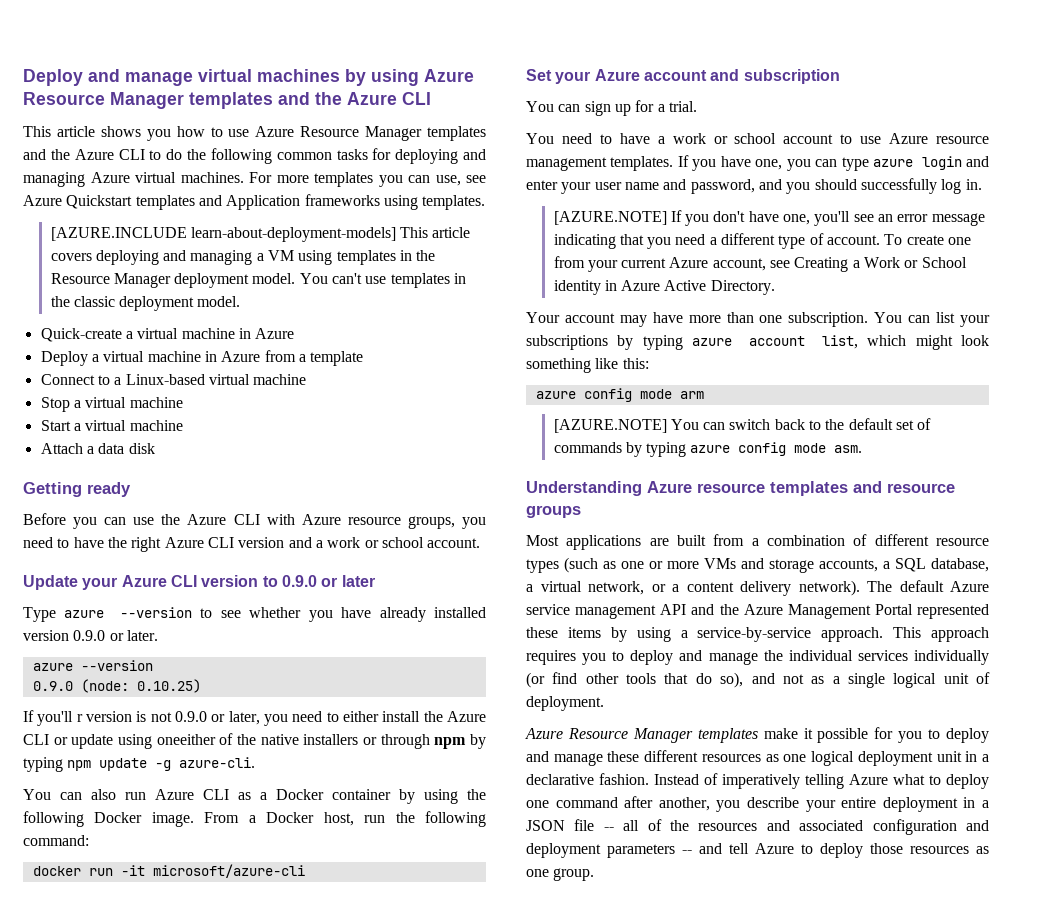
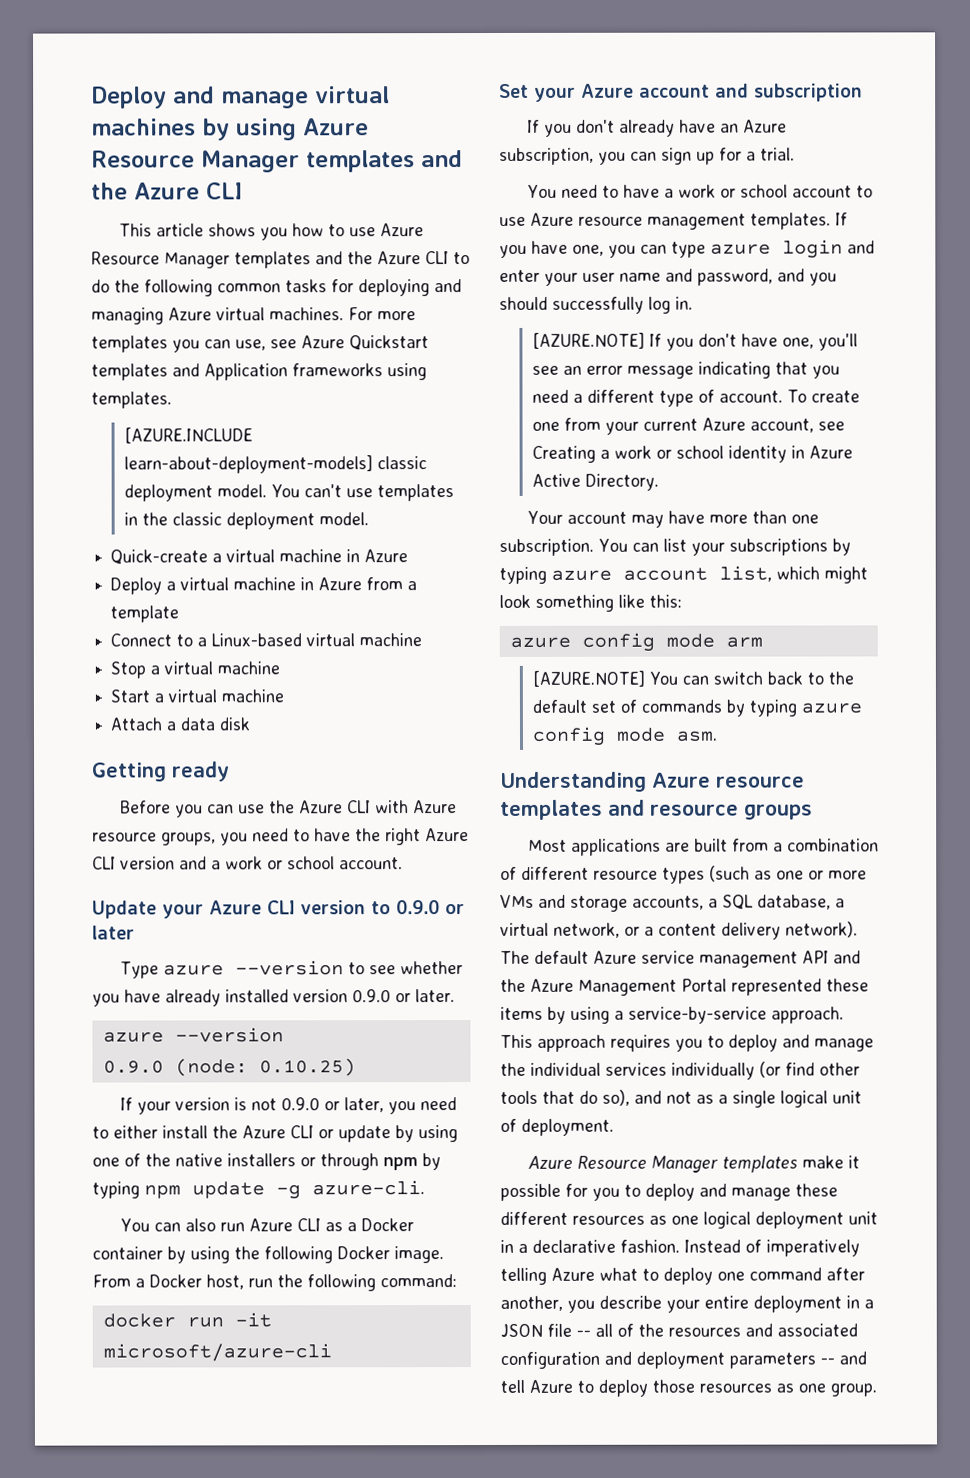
- [AZURE.INCLUDE learn-about-deployment-models] This article covers deploying and managing a VM using templates in the Resource Manager deployment model.
+ [AZURE.INCLUDE learn-about-deployment-models] classic deployment model.
- If you'll r version is not 0.9.0 or later, you need to either install the Azure CLI or update using oneeither of the native installers or through npm by typing npm update -g azure-cli.
+ If your version is not 0.9.0 or later, you need to either install the Azure CLI or update by using one of the native installers or through npm by typing npm update -g azure-cli.
- You can sign up for a trial.
+ If you don't already have an Azure subscription, you can sign up for a trial.
- To create one from your current Azure account, see Creating a Work or School identity in Azure Active Directory.
+ To create one from your current Azure account, see Creating a work or school identity in Azure Active Directory.

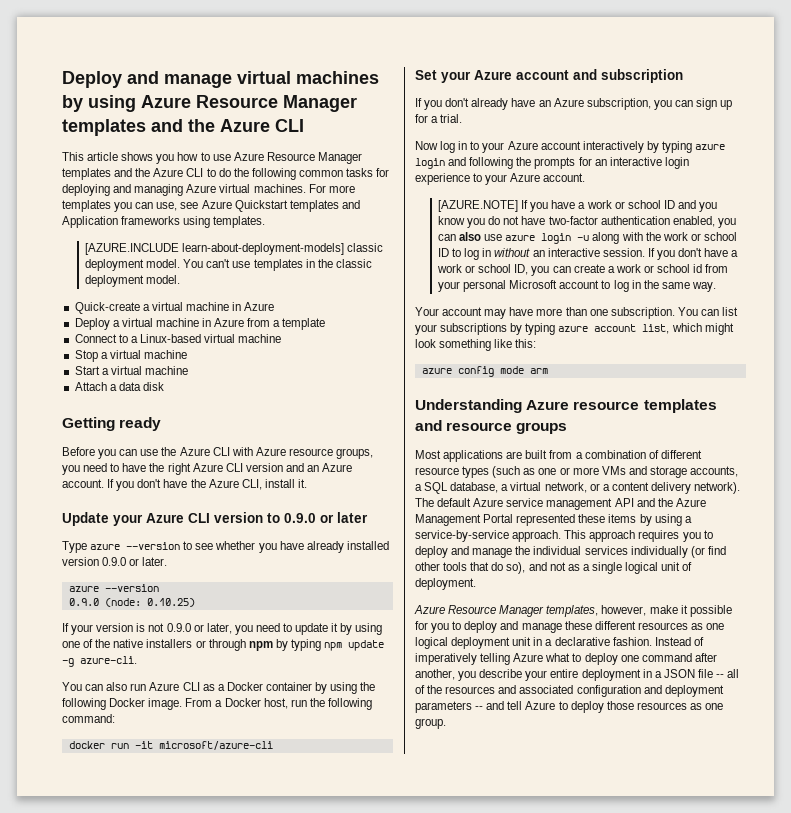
- Before you can use the Azure CLI with Azure resource groups, you need to have the right Azure CLI version and a work or school account.
+ Before you can use the Azure CLI with Azure resource groups, you need to have the right Azure CLI version and an Azure account. If you don't have the Azure CLI, install it.
- If your version is not 0.9.0 or later, you need to either install the Azure CLI or update by using one of the native installers or through npm by typing npm update -g azure-cli.
+ If your version is not 0.9.0 or later, you need to update it by using one of the native installers or through npm by typing npm update -g azure-cli.
- You need to have a work or school account to use Azure resource management templates. If you have one, you can type azure login and enter your user name and password, and you should successfully log in.
- [AZURE.NOTE] If you don't have one, you'll see an error message indicating that you need a different type of account. To create one from your current Azure account, see Creating a work or school identity in Azure Active Directory.
+ Now log in to your Azure account interactively by typing azure login and following the prompts for an interactive login experience to your Azure account.
+ [AZURE.NOTE] If you have a work or school ID and you know you do not have two-factor authentication enabled, you can also use azure login -u along with the work or school ID to log in without an interactive session. If you don't have a work or school ID, you can create a work or school id from your personal Microsoft account to log in the same way.
- [AZURE.NOTE] You can switch back to the default set of commands by typing azure config mode asm.
- Azure Resource Manager templates make it possible for you to deploy and manage these different resources as one logical deployment unit in a declarative fashion.
+ Azure Resource Manager templates, however, make it possible for you to deploy and manage these different resources as one logical deployment unit in a declarative fashion.

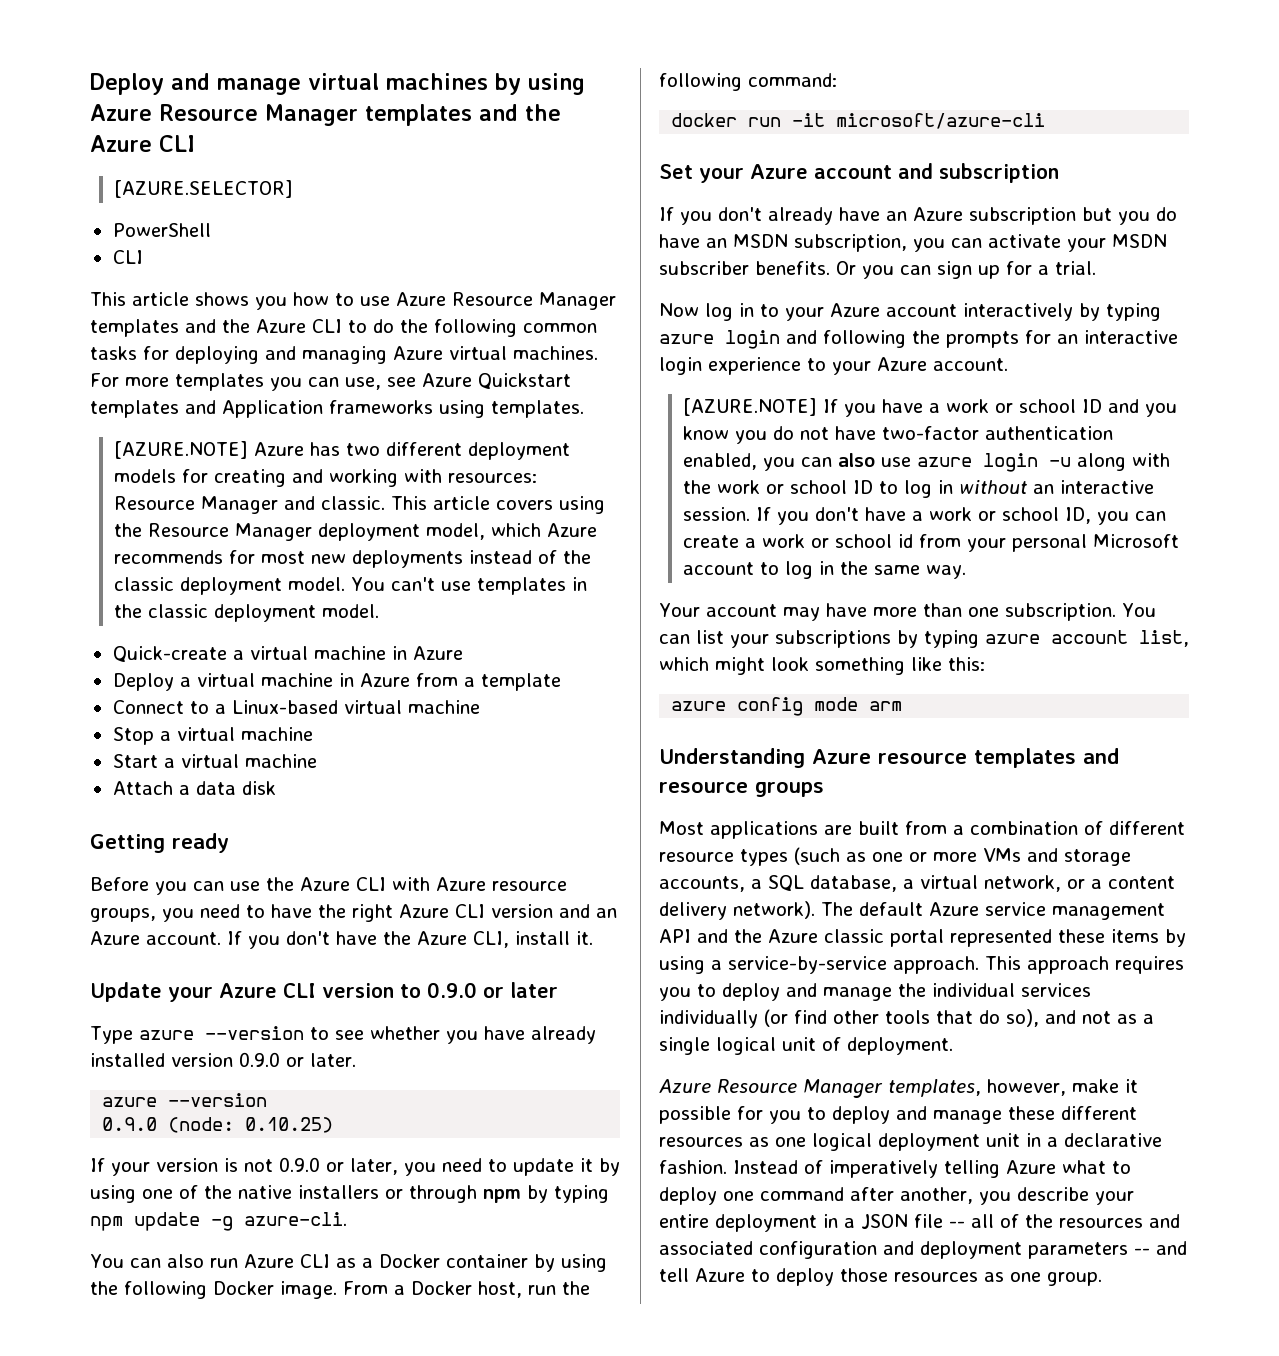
+ [AZURE.SELECTOR]
+ PowerShell
+ CLI
- [AZURE.INCLUDE learn-about-deployment-models] classic deployment model.
+ [AZURE.NOTE] Azure has two different deployment models for creating and working with resources: Resource Manager and classic. This article covers using the Resource Manager deployment model, which Azure recommends for most new deployments instead of the classic deployment model.
- If you don't already have an Azure subscription, you can sign up for a trial.
+ If you don't already have an Azure subscription but you do have an MSDN subscription, you can activate your MSDN subscriber benefits. Or you can sign up for a trial.
- The default Azure service management API and the Azure Management Portal represented these items by using a service-by-service approach.
+ The default Azure service management API and the Azure classic portal represented these items by using a service-by-service approach.

